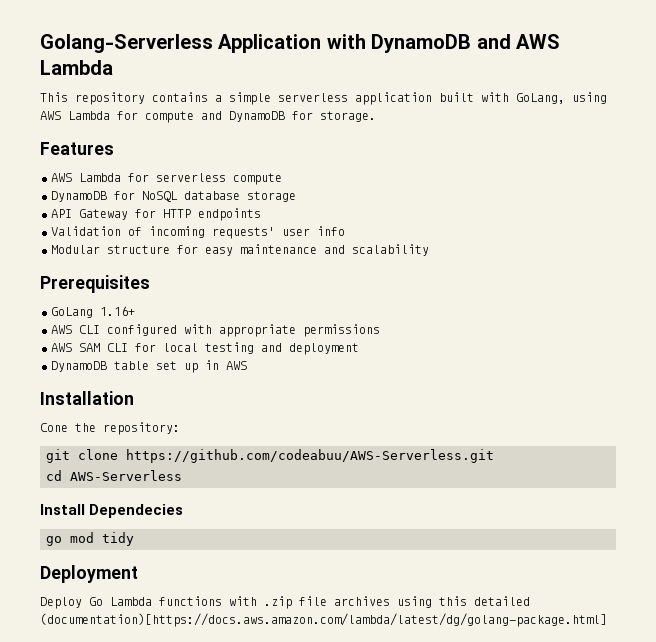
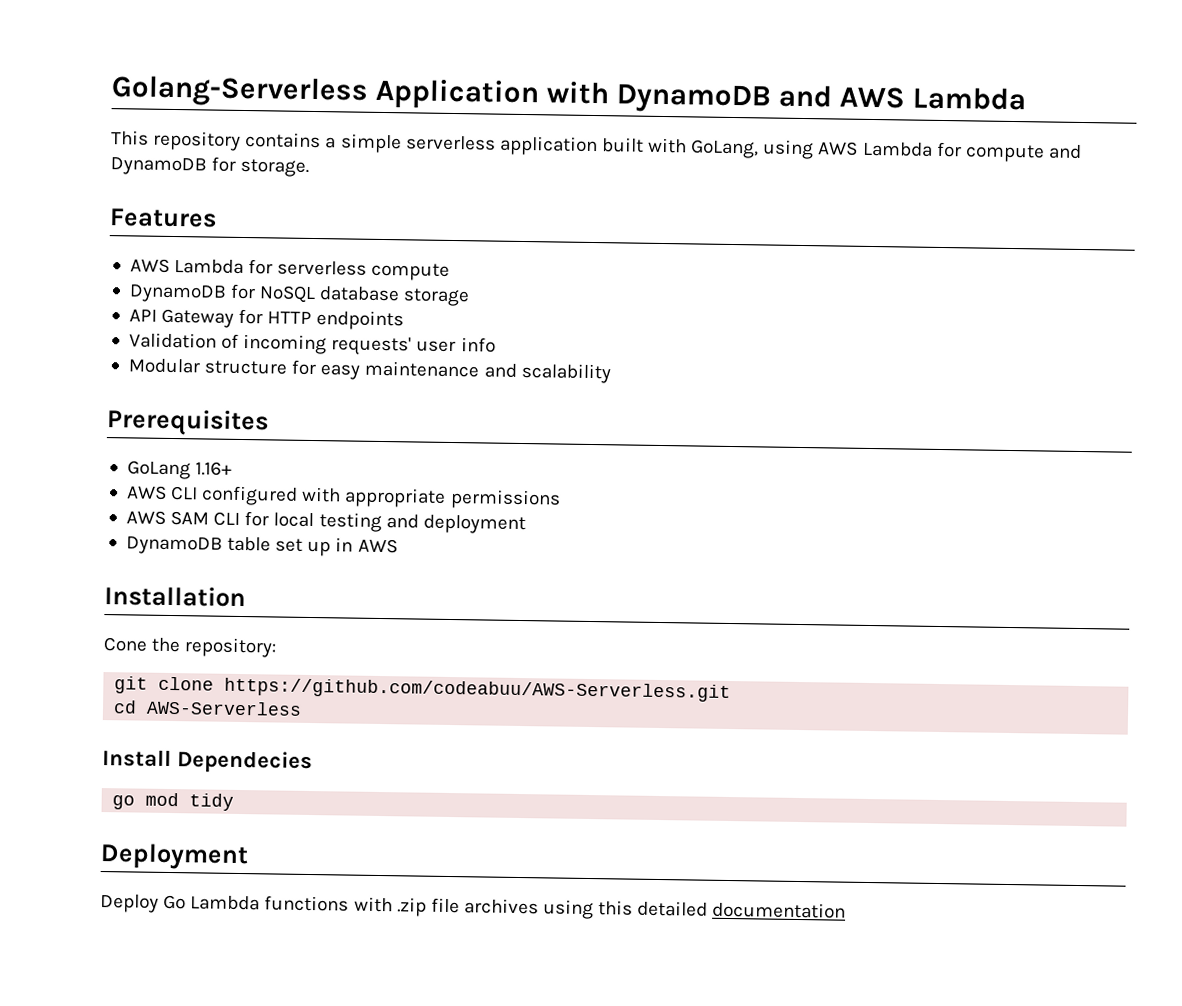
- Deploy Go Lambda functions with .zip file archives using this detailed (documentation)[https://docs.aws.amazon.com/lambda/latest/dg/golang-package.html]
+ Deploy Go Lambda functions with .zip file archives using this detailed documentation

